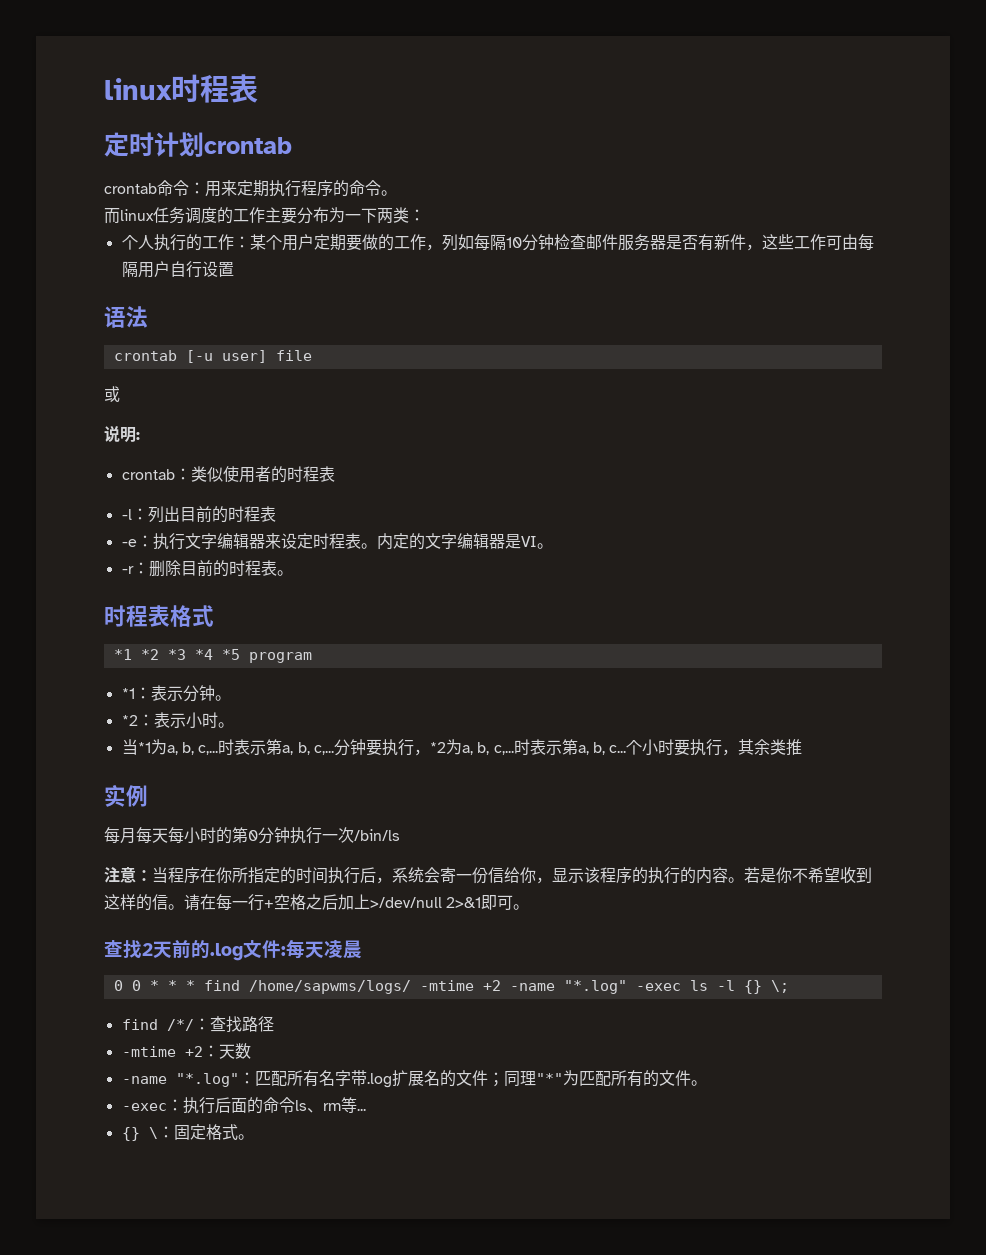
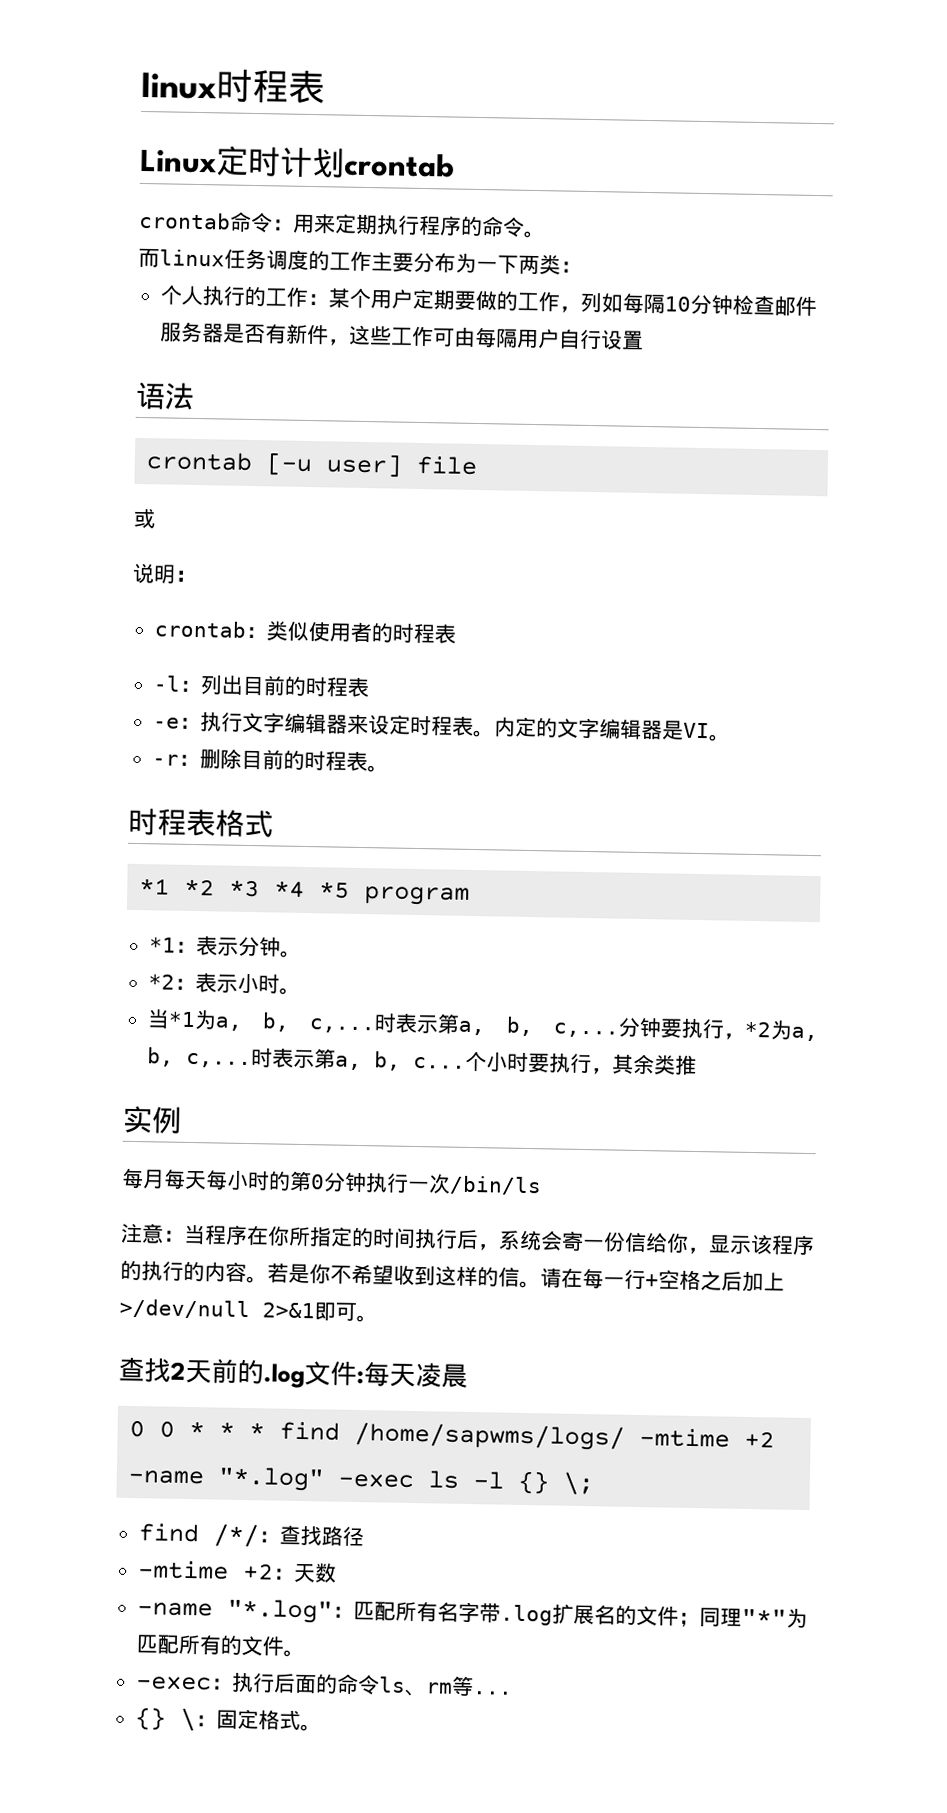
- 定时计划crontab
+ Linux定时计划crontab

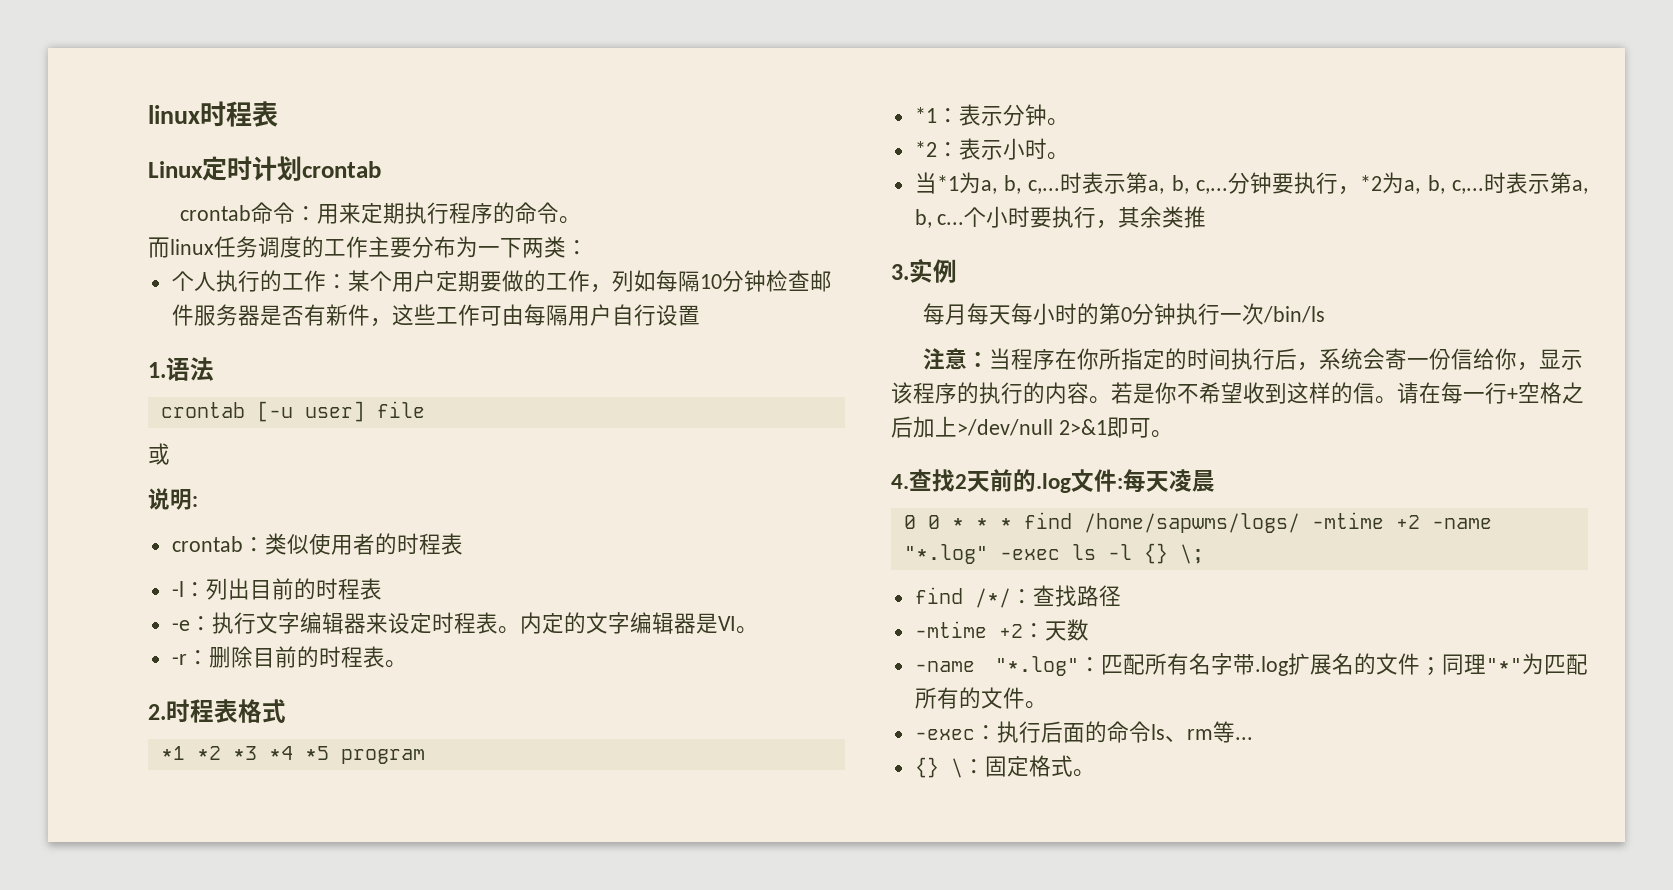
- 语法
+ 1.语法
- 时程表格式
+ 2.时程表格式
- 实例
+ 3.实例
- 查找2天前的.log文件:每天凌晨
+ 4.查找2天前的.log文件:每天凌晨

